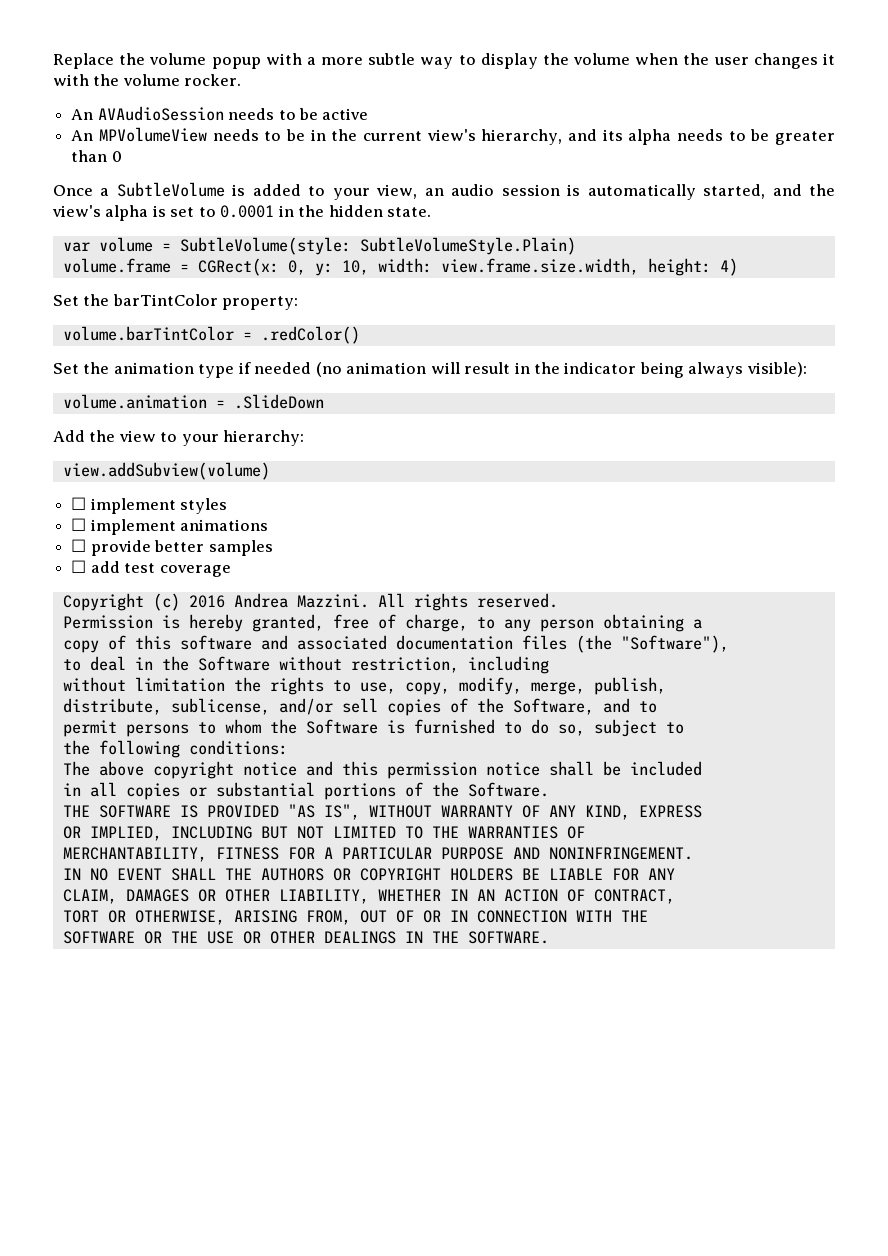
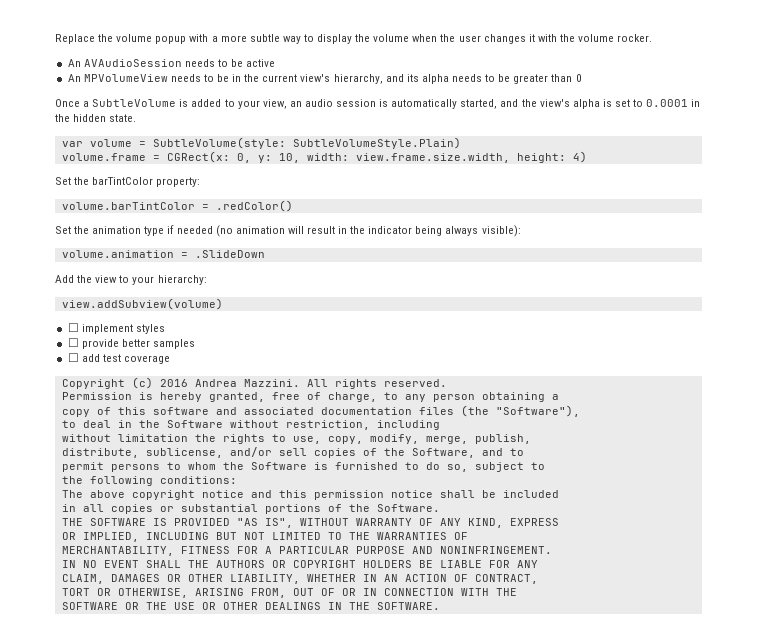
- ☐ implement animations

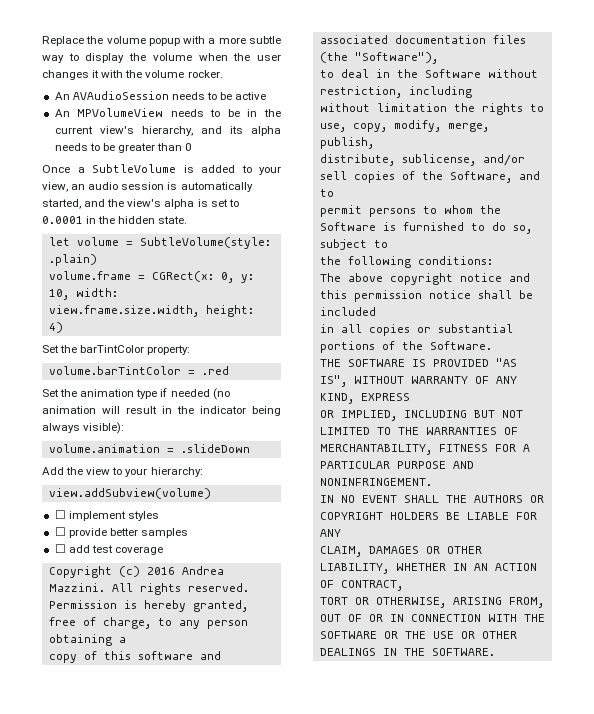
- var volume = SubtleVolume(style: SubtleVolumeStyle.Plain)
+ let volume = SubtleVolume(style: .plain)
- volume.barTintColor = .redColor()
+ volume.barTintColor = .red
- volume.animation = .SlideDown
+ volume.animation = .slideDown

